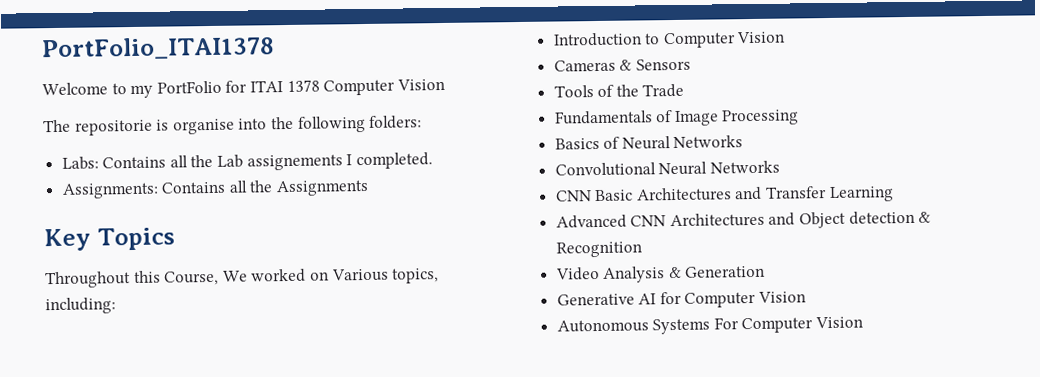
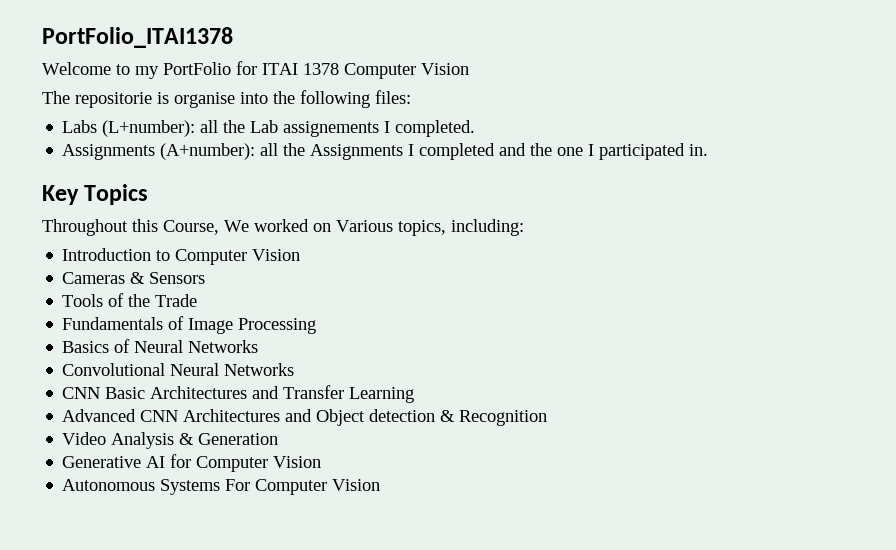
- The repositorie is organise into the following folders:
- Labs: Contains all the Lab assignements I completed.
+ The repositorie is organise into the following files:
+ Labs (L+number): all the Lab assignements I completed.
- Assignments: Contains all the Assignments
+ Assignments (A+number): all the Assignments I completed and the one I participated in.

